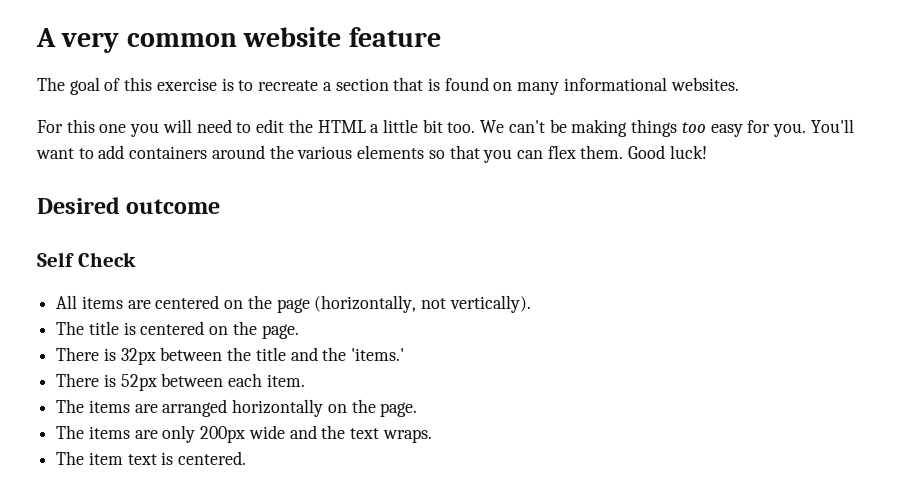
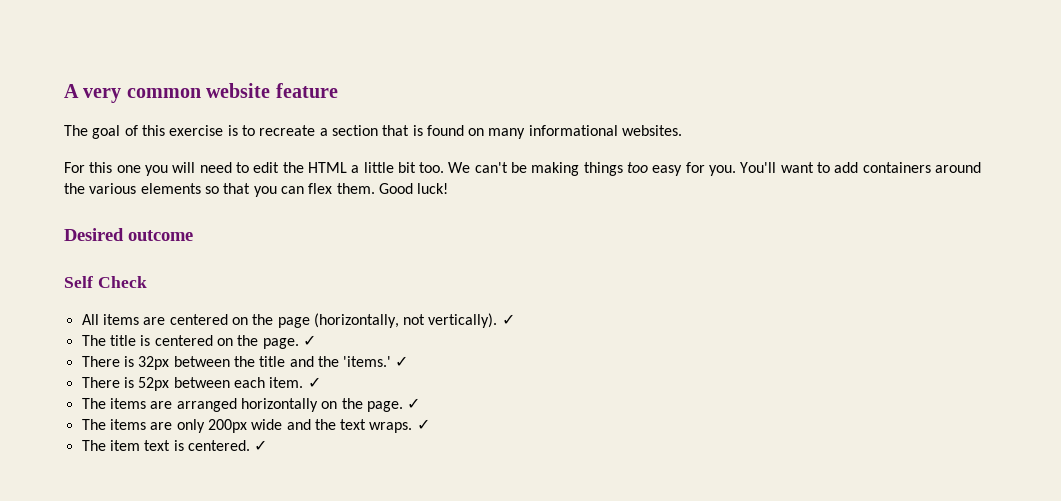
- All items are centered on the page (horizontally, not vertically).
+ All items are centered on the page (horizontally, not vertically). ✓
- The title is centered on the page.
+ The title is centered on the page. ✓
- There is 32px between the title and the 'items.'
+ There is 32px between the title and the 'items.' ✓
- There is 52px between each item.
+ There is 52px between each item. ✓
- The items are arranged horizontally on the page.
+ The items are arranged horizontally on the page. ✓
- The items are only 200px wide and the text wraps.
+ The items are only 200px wide and the text wraps. ✓
- The item text is centered.
+ The item text is centered. ✓

